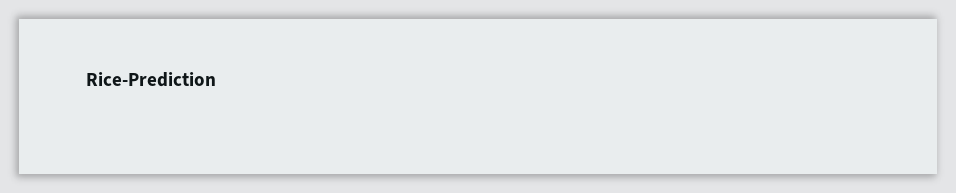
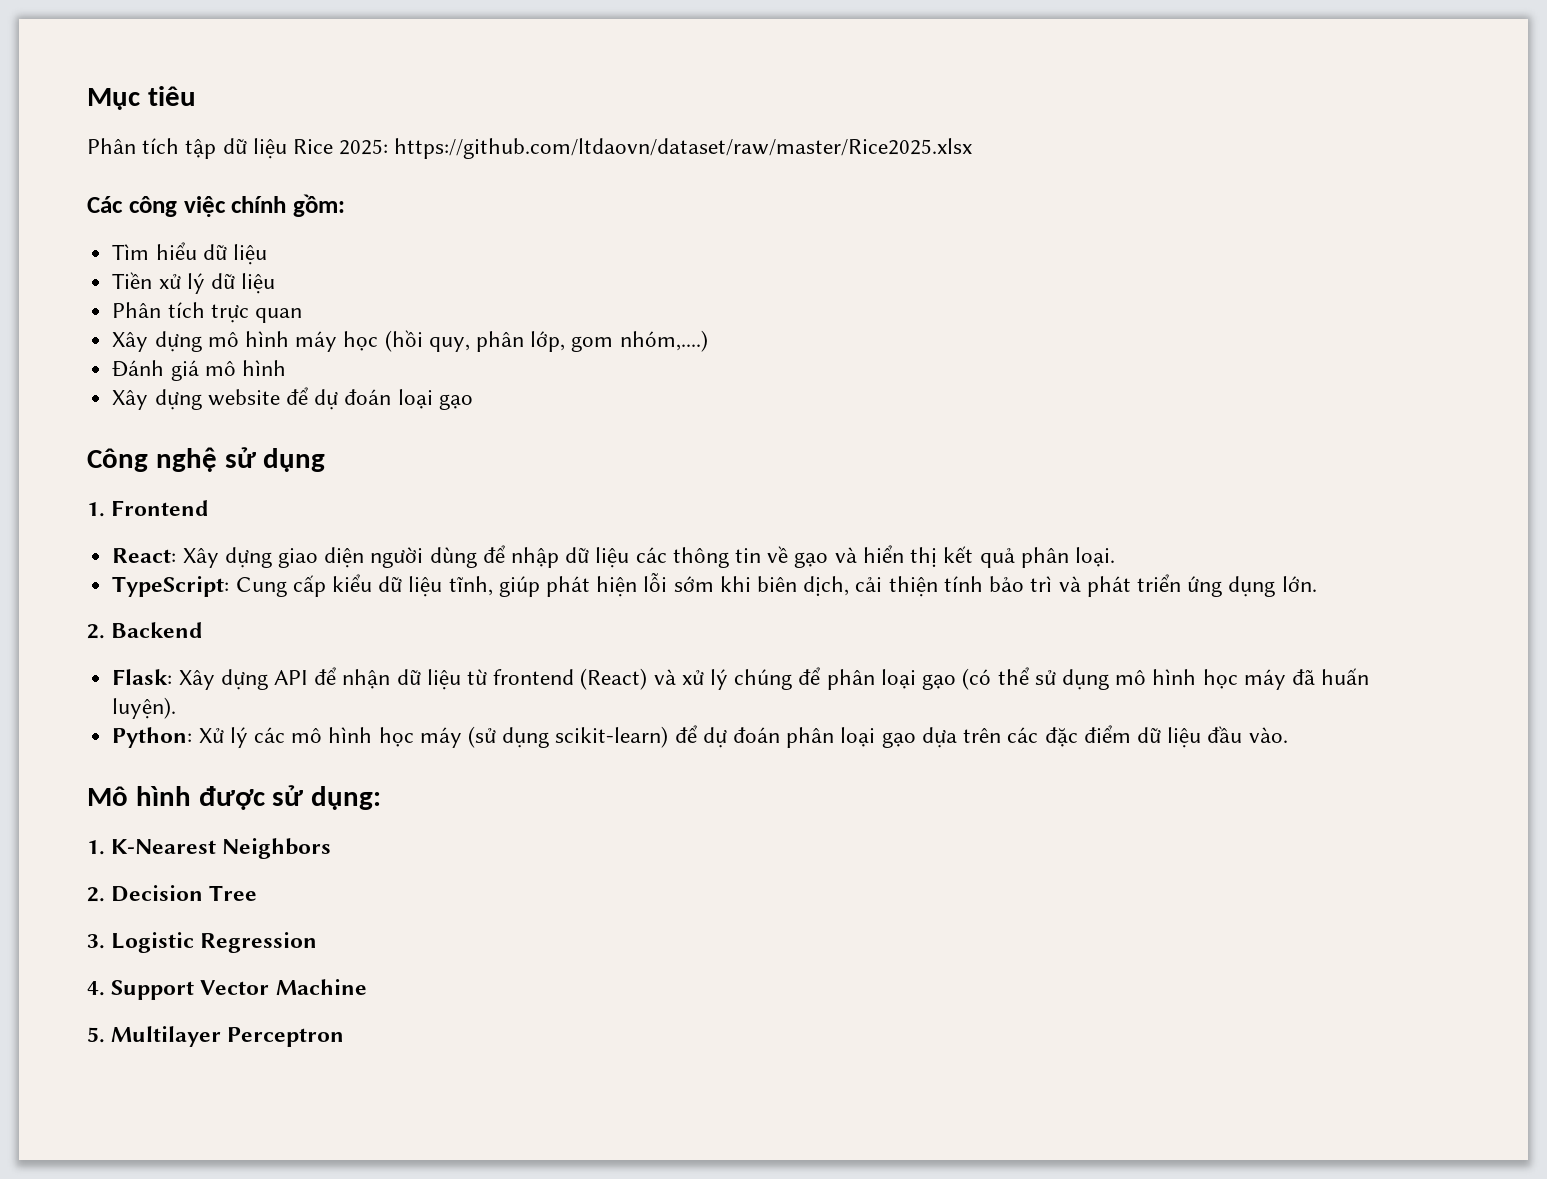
- Rice-Prediction
+ Mục tiêu
+ Phân tích tập dữ liệu Rice 2025: https://github.com/ltdaovn/dataset/raw/master/Rice2025.xlsx
+ Các công việc chính gồm:
+ Tìm hiểu dữ liệu
+ Tiền xử lý dữ liệu
+ Phân tích trực quan
+ Xây dựng mô hình máy học (hồi quy, phân lớp, gom nhóm,....)
+ Đánh giá mô hình
+ Xây dựng website để dự đoán loại gạo
+ Công nghệ sử dụng
+ 1. Frontend
+ React: Xây dựng giao diện người dùng để nhập dữ liệu các thông tin về gạo và hiển thị kết quả phân loại.
+ TypeScript: Cung cấp kiểu dữ liệu tĩnh, giúp phát hiện lỗi sớm khi biên dịch, cải thiện tính bảo trì và phát triển ứng dụng lớn.
+ 2. Backend
+ Flask: Xây dựng API để nhận dữ liệu từ frontend (React) và xử lý chúng để phân loại gạo (có thể sử dụng mô hình học máy đã huấn luyện).
+ Python: Xử lý các mô hình học máy (sử dụng scikit-learn) để dự đoán phân loại gạo dựa trên các đặc điểm dữ liệu đầu vào.
+ Mô hình được sử dụng:
+ 1. K-Nearest Neighbors
+ 2. Decision Tree
+ 3. Logistic Regression
+ 4. Support Vector Machine
+ 5. Multilayer Perceptron

